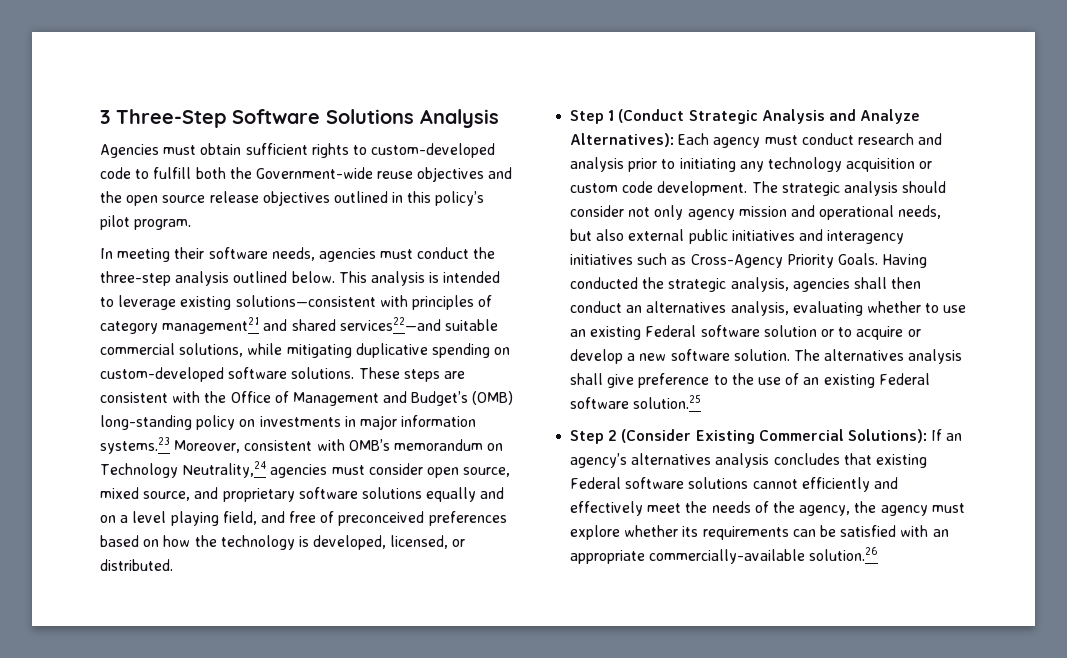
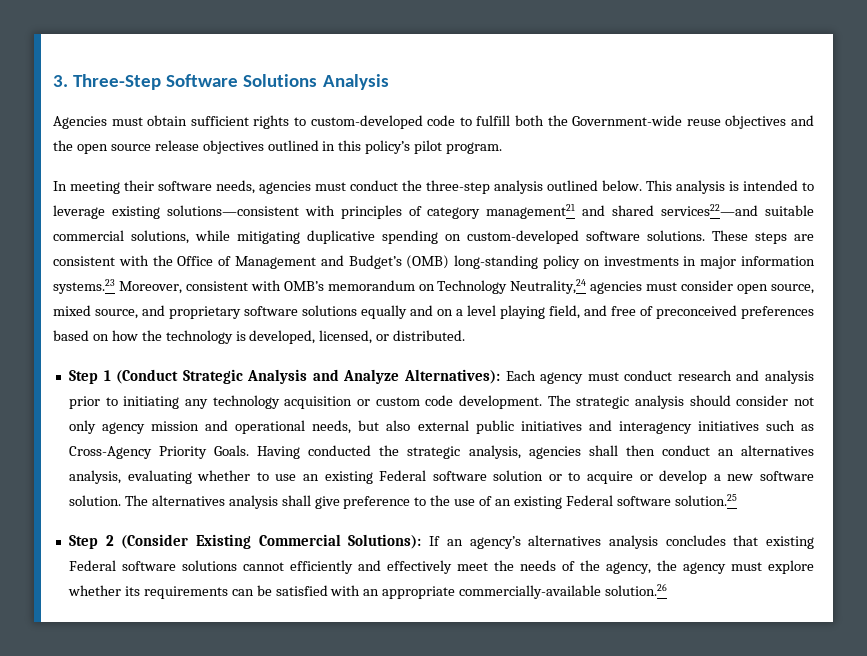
- 3 Three-Step Software Solutions Analysis
+ 3. Three-Step Software Solutions Analysis

